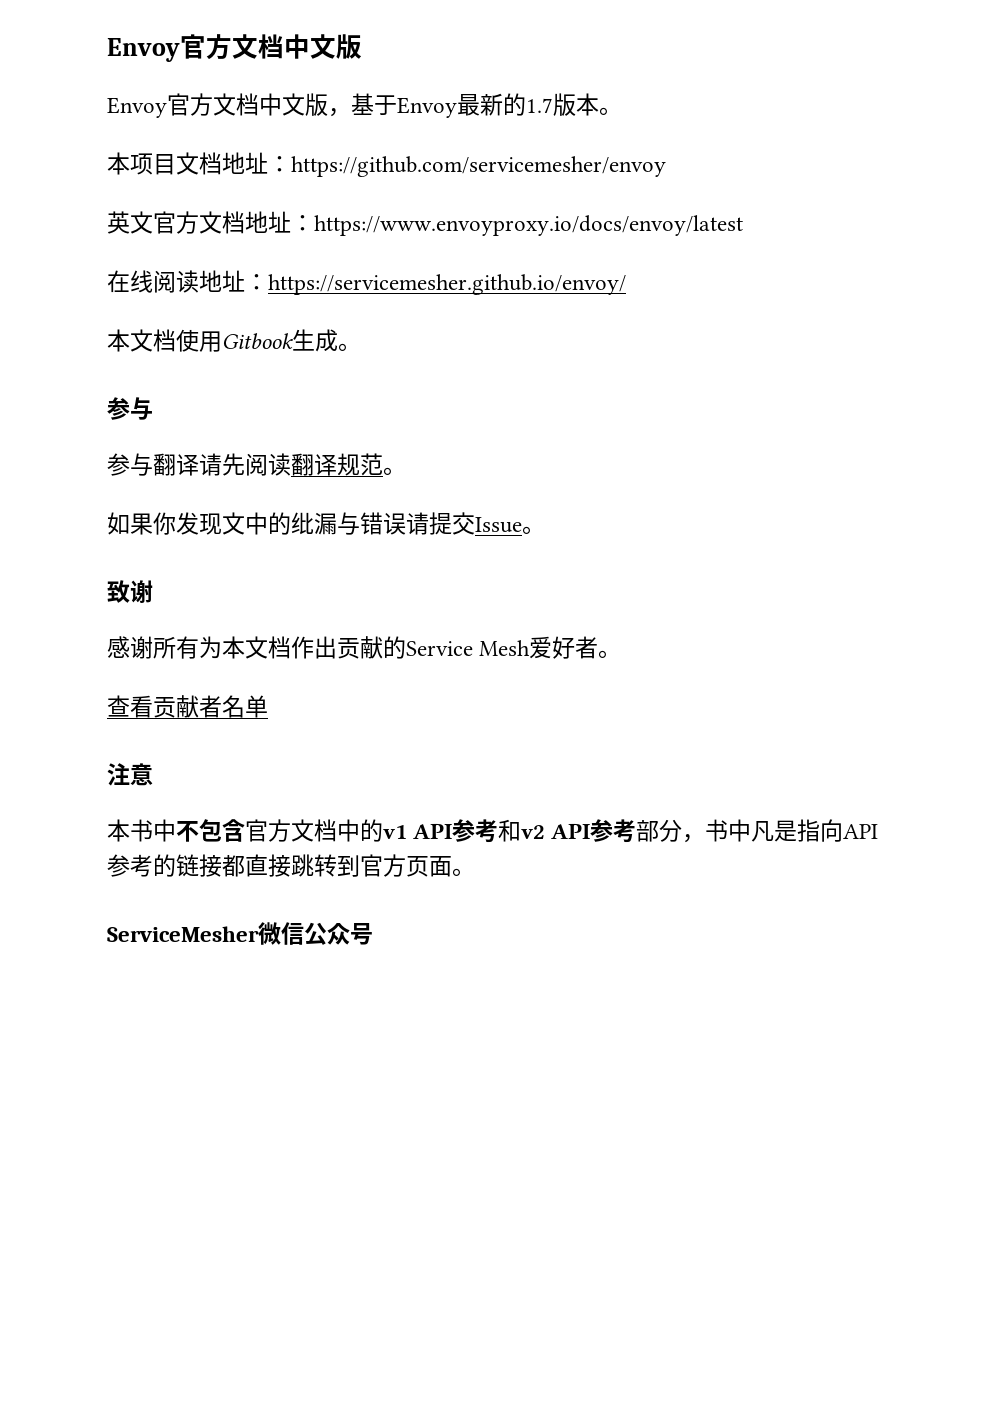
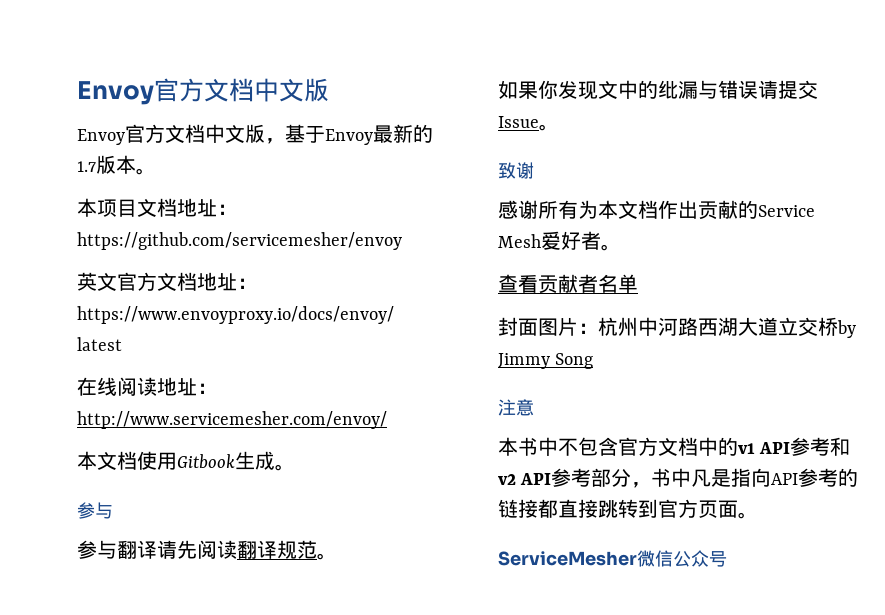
- 在线阅读地址：https://servicemesher.github.io/envoy/
+ 在线阅读地址：http://www.servicemesher.com/envoy/
+ 封面图片：杭州中河路西湖大道立交桥by Jimmy Song

